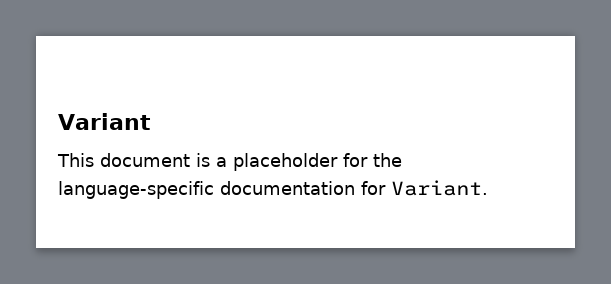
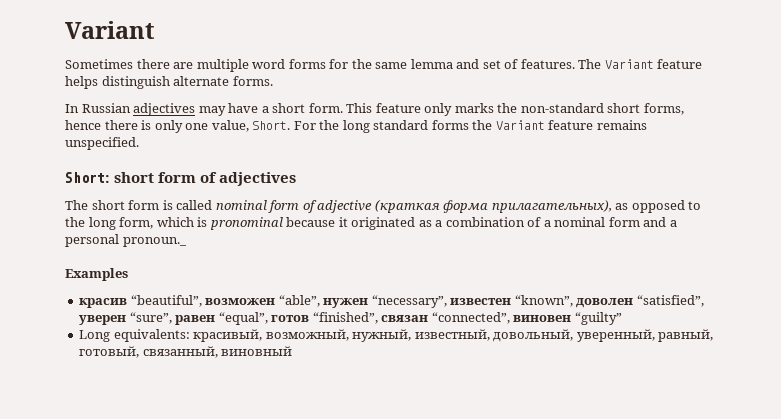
- This document is a placeholder for the language-specific documentation for Variant.
+ Sometimes there are multiple word forms for the same lemma and set of features. The Variant feature helps distinguish alternate forms.
+ In Russian adjectives may have a short form. This feature only marks the non-standard short forms, hence there is only one value, Short. For the long standard forms the Variant feature remains unspecified.
+ Short: short form of adjectives
+ The short form is called nominal form of adjective (краткая форма прилагательных), as opposed to the long form, which is pronominal because it originated as a combination of a nominal form and a personal pronoun._
+ Examples
+ красив “beautiful”, возможен “able”, нужен “necessary”, известен “known”, доволен “satisfied”, уверен “sure”, равен “equal”, готов “finished”, связан “connected”, виновен “guilty”
+ Long equivalents: красивый, возможный, нужный, известный, довольный, уверенный, равный, готовый, связанный, виновный

